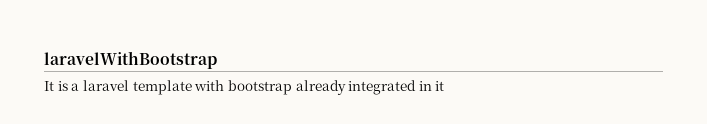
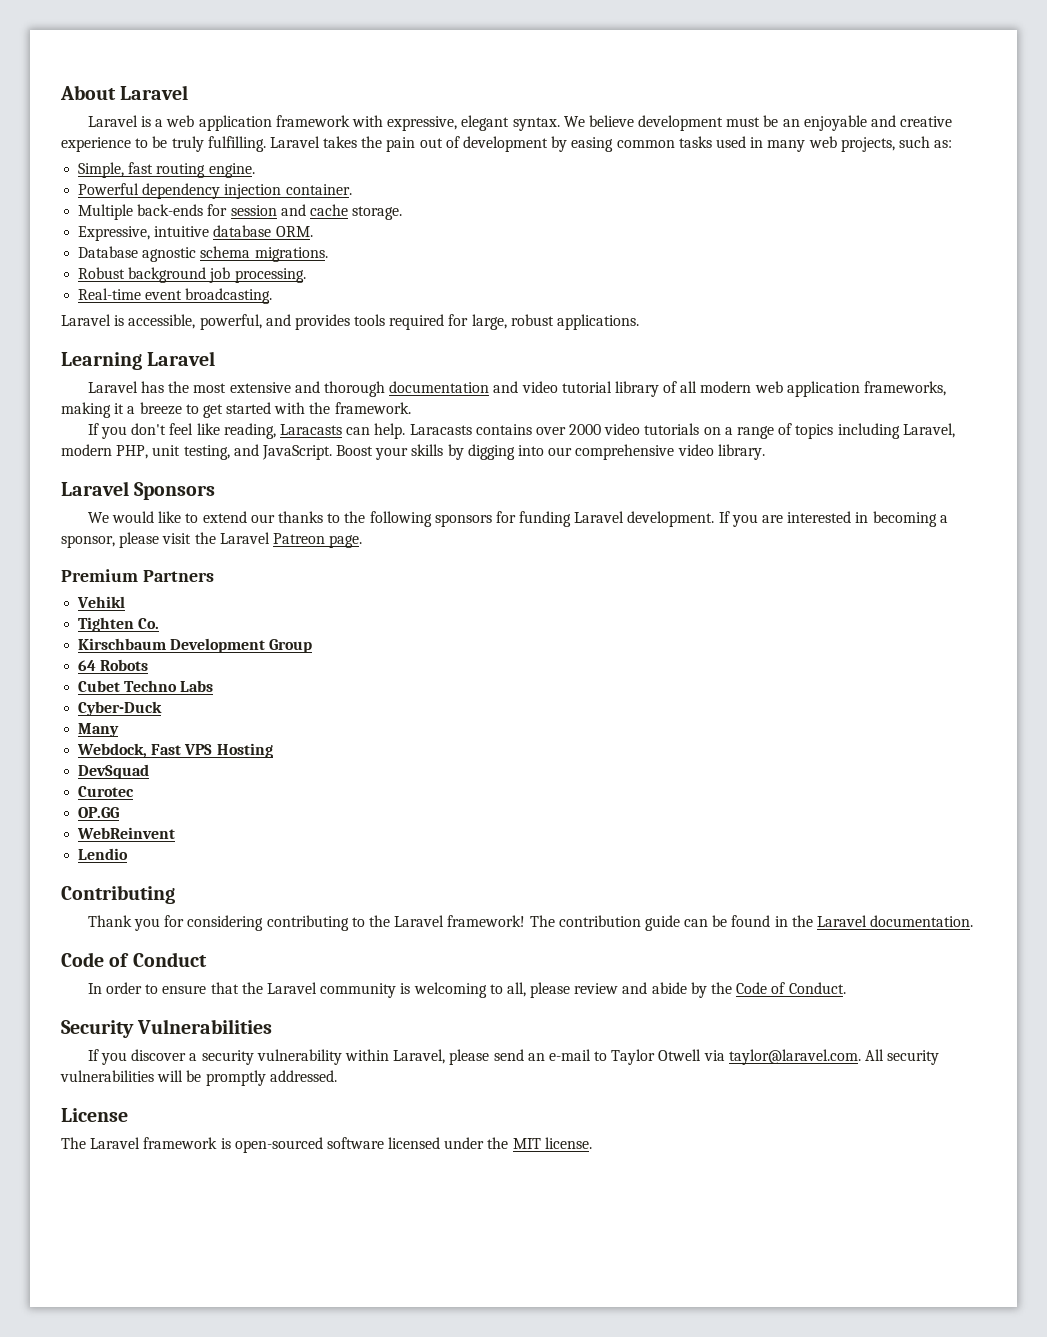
- laravelWithBootstrap
- It is a laravel template with bootstrap already integrated in it
+ About Laravel
+ Laravel is a web application framework with expressive, elegant syntax. We believe development must be an enjoyable and creative experience to be truly fulfilling. Laravel takes the pain out of development by easing common tasks used in many web projects, such as:
+ Simple, fast routing engine.
+ Powerful dependency injection container.
+ Multiple back-ends for session and cache storage.
+ Expressive, intuitive database ORM.
+ Database agnostic schema migrations.
+ Robust background job processing.
+ Real-time event broadcasting.
+ Laravel is accessible, powerful, and provides tools required for large, robust applications.
+ Learning Laravel
+ Laravel has the most extensive and thorough documentation and video tutorial library of all modern web application frameworks, making it a breeze to get started with the framework.
+ If you don't feel like reading, Laracasts can help. Laracasts contains over 2000 video tutorials on a range of topics including Laravel, modern PHP, unit testing, and JavaScript. Boost your skills by digging into our comprehensive video library.
+ Laravel Sponsors
+ We would like to extend our thanks to the following sponsors for funding Laravel development. If you are interested in becoming a sponsor, please visit the Laravel Patreon page.
+ Premium Partners
+ Vehikl
+ Tighten Co.
+ Kirschbaum Development Group
+ 64 Robots
+ Cubet Techno Labs
+ Cyber-Duck
+ Many
+ Webdock, Fast VPS Hosting
+ DevSquad
+ Curotec
+ OP.GG
+ WebReinvent
+ Lendio
+ Contributing
+ Thank you for considering contributing to the Laravel framework! The contribution guide can be found in the Laravel documentation.
+ Code of Conduct
+ In order to ensure that the Laravel community is welcoming to all, please review and abide by the Code of Conduct.
+ Security Vulnerabilities
+ If you discover a security vulnerability within Laravel, please send an e-mail to Taylor Otwell via taylor@laravel.com. All security vulnerabilities will be promptly addressed.
+ License
+ The Laravel framework is open-sourced software licensed under the MIT license.

